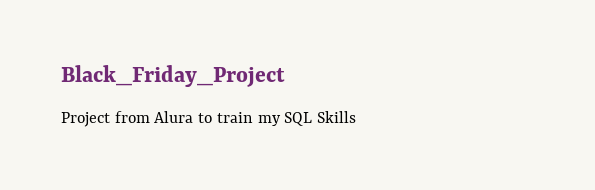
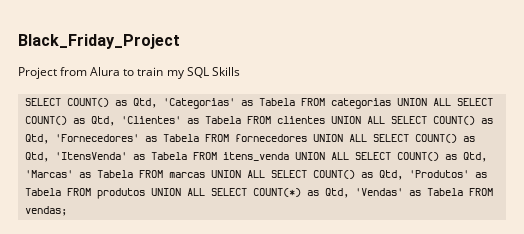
+ SELECT COUNT() as Qtd, 'Categorias' as Tabela FROM categorias UNION ALL SELECT COUNT() as Qtd, 'Clientes' as Tabela FROM clientes UNION ALL SELECT COUNT() as Qtd, 'Fornecedores' as Tabela FROM fornecedores UNION ALL SELECT COUNT() as Qtd, 'ItensVenda' as Tabela FROM itens_venda UNION ALL SELECT COUNT() as Qtd, 'Marcas' as Tabela FROM marcas UNION ALL SELECT COUNT() as Qtd, 'Produtos' as Tabela FROM produtos UNION ALL SELECT COUNT(*) as Qtd, 'Vendas' as Tabela FROM vendas;

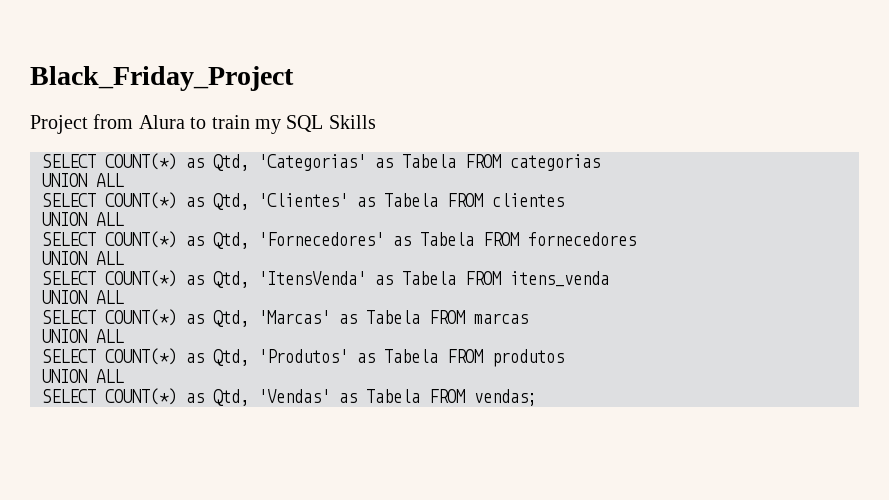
- SELECT COUNT() as Qtd, 'Categorias' as Tabela FROM categorias UNION ALL SELECT COUNT() as Qtd, 'Clientes' as Tabela FROM clientes UNION ALL SELECT COUNT() as Qtd, 'Fornecedores' as Tabela FROM fornecedores UNION ALL SELECT COUNT() as Qtd, 'ItensVenda' as Tabela FROM itens_venda UNION ALL SELECT COUNT() as Qtd, 'Marcas' as Tabela FROM marcas UNION ALL SELECT COUNT() as Qtd, 'Produtos' as Tabela FROM produtos UNION ALL SELECT COUNT(*) as Qtd, 'Vendas' as Tabela FROM vendas;
+ SELECT COUNT(*) as Qtd, 'Categorias' as Tabela FROM categorias
+ UNION ALL
+ SELECT COUNT(*) as Qtd, 'Clientes' as Tabela FROM clientes
+ UNION ALL
+ SELECT COUNT(*) as Qtd, 'Fornecedores' as Tabela FROM fornecedores
+ UNION ALL
+ SELECT COUNT(*) as Qtd, 'ItensVenda' as Tabela FROM itens_venda
+ UNION ALL
+ SELECT COUNT(*) as Qtd, 'Marcas' as Tabela FROM marcas
+ UNION ALL
+ SELECT COUNT(*) as Qtd, 'Produtos' as Tabela FROM produtos
+ UNION ALL
+ SELECT COUNT(*) as Qtd, 'Vendas' as Tabela FROM vendas;

